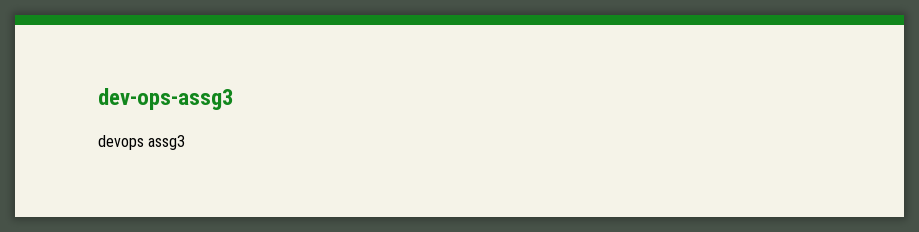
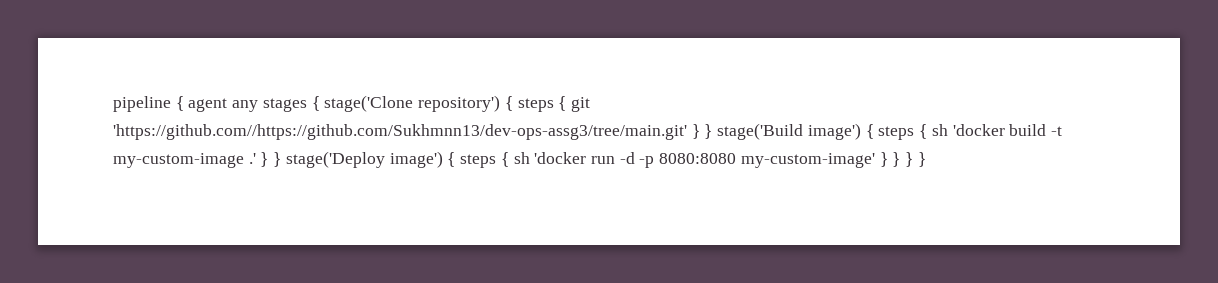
- dev-ops-assg3
- devops assg3
+ pipeline { agent any stages { stage('Clone repository') { steps { git 'https://github.com//https://github.com/Sukhmnn13/dev-ops-assg3/tree/main.git' } } stage('Build image') { steps { sh 'docker build -t my-custom-image .' } } stage('Deploy image') { steps { sh 'docker run -d -p 8080:8080 my-custom-image' } } } }

